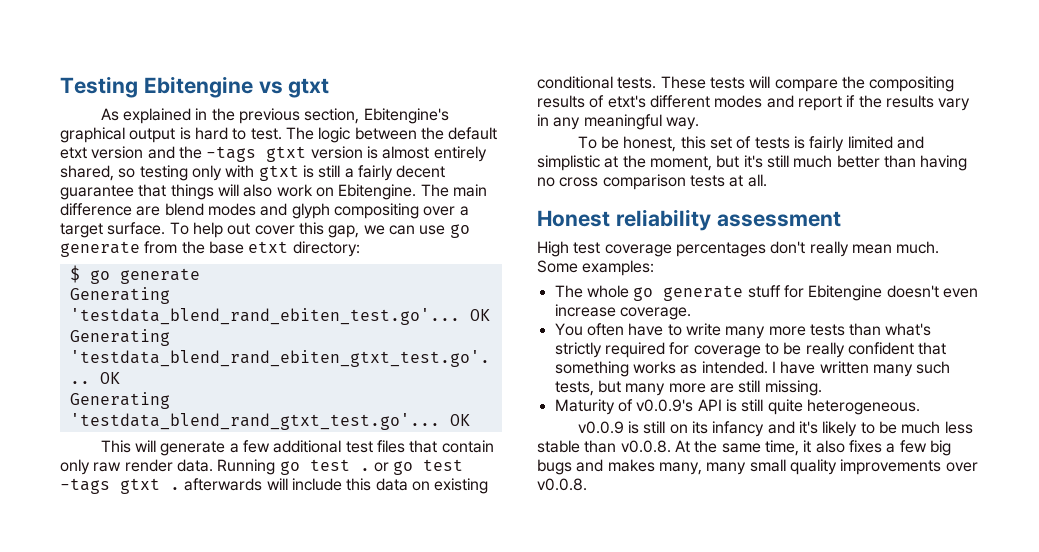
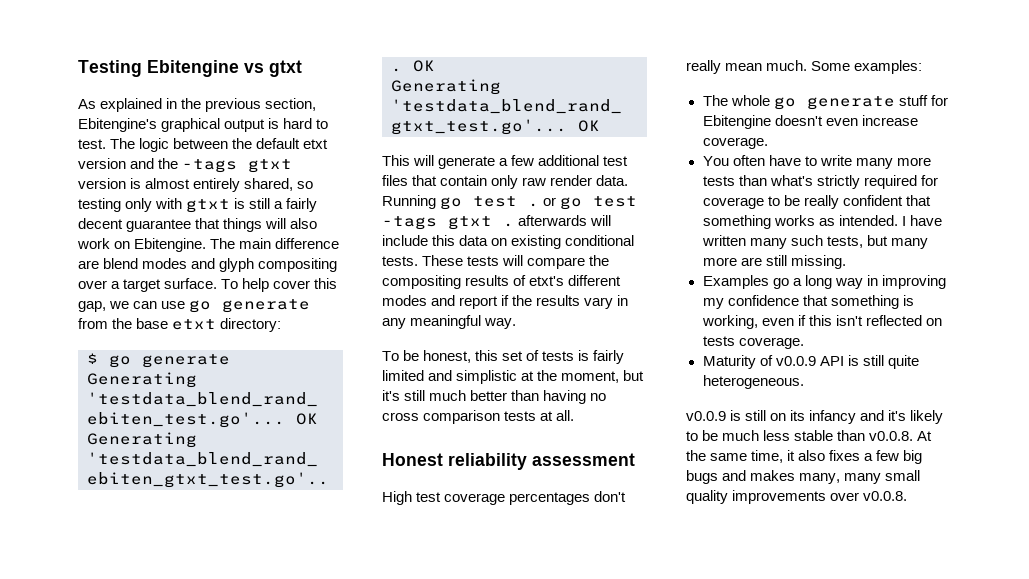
- To help out cover this gap, we can use go generate from the base etxt directory:
+ To help cover this gap, we can use go generate from the base etxt directory:
+ Examples go a long way in improving my confidence that something is working, even if this isn't reflected on tests coverage.
- Maturity of v0.0.9's API is still quite heterogeneous.
+ Maturity of v0.0.9 API is still quite heterogeneous.

